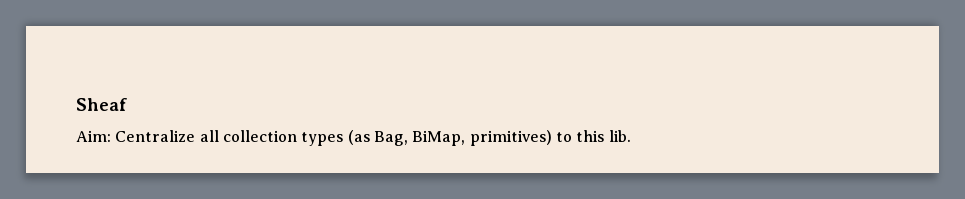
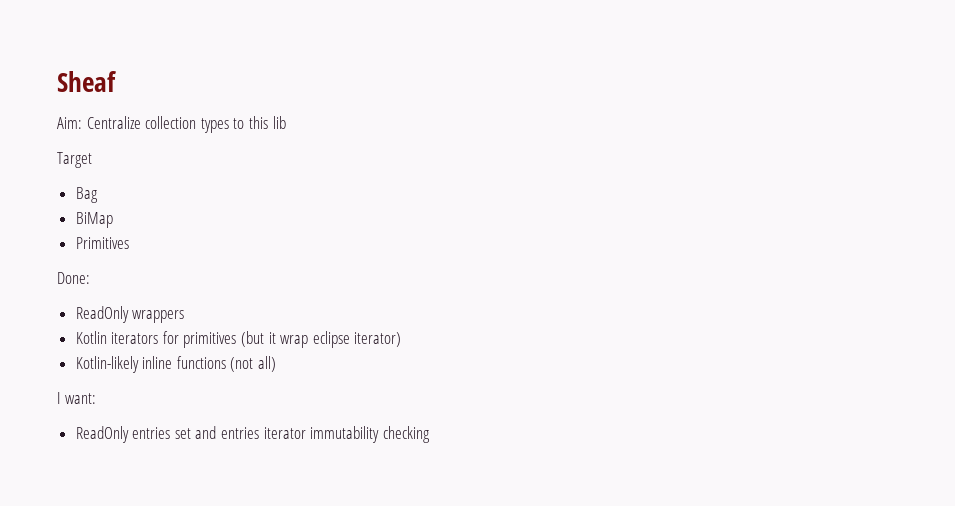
- Aim: Centralize all collection types (as Bag, BiMap, primitives) to this lib.
+ Aim: Centralize collection types to this lib
+ Target
+ Bag
+ BiMap
+ Primitives
+ Done:
+ ReadOnly wrappers
+ Kotlin iterators for primitives (but it wrap eclipse iterator)
+ Kotlin-likely inline functions (not all)
+ I want:
+ ReadOnly entries set and entries iterator immutability checking

